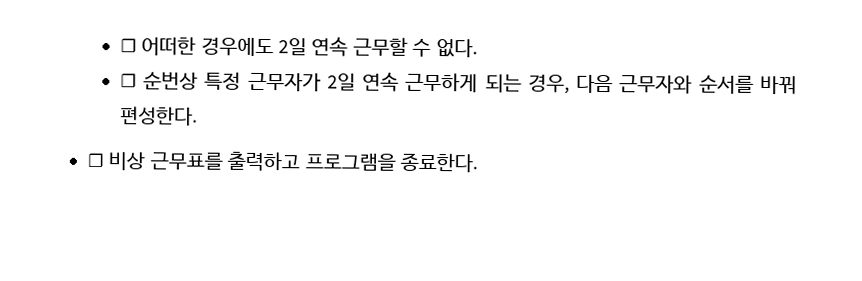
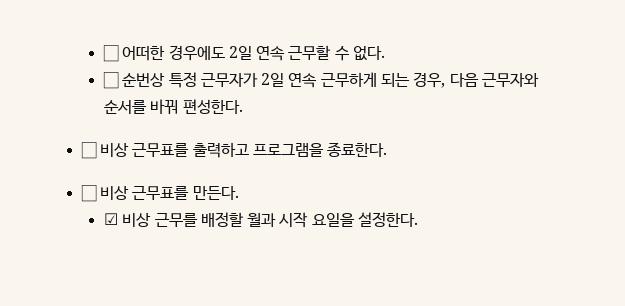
+ ☐ 비상 근무표를 만든다.
+ ☑ 비상 근무를 배정할 월과 시작 요일을 설정한다.

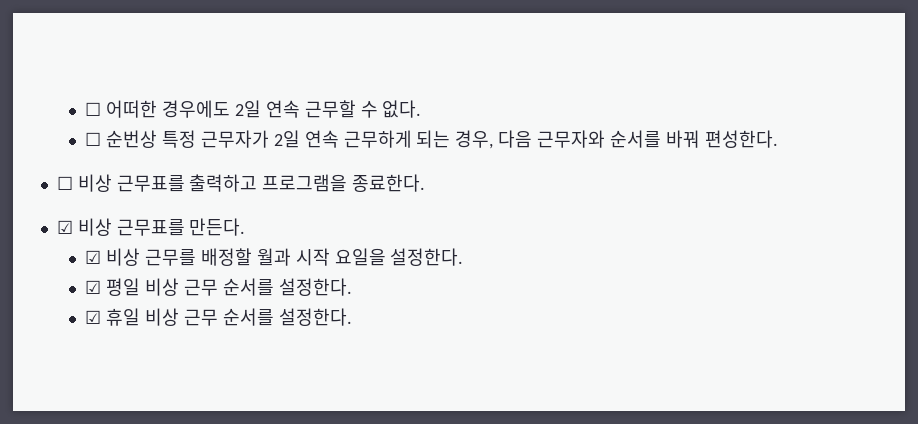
- ☐ 비상 근무표를 만든다.
+ ☑ 비상 근무표를 만든다.
+ ☑ 평일 비상 근무 순서를 설정한다.
+ ☑ 휴일 비상 근무 순서를 설정한다.

